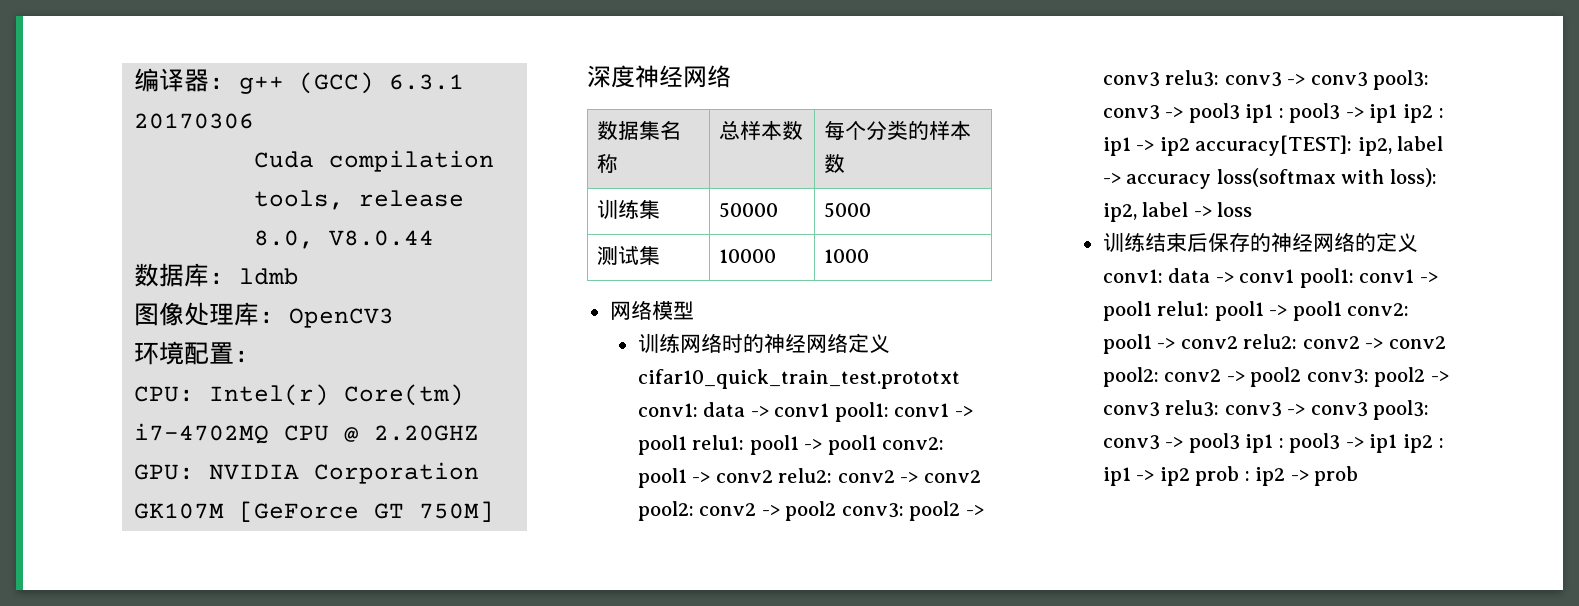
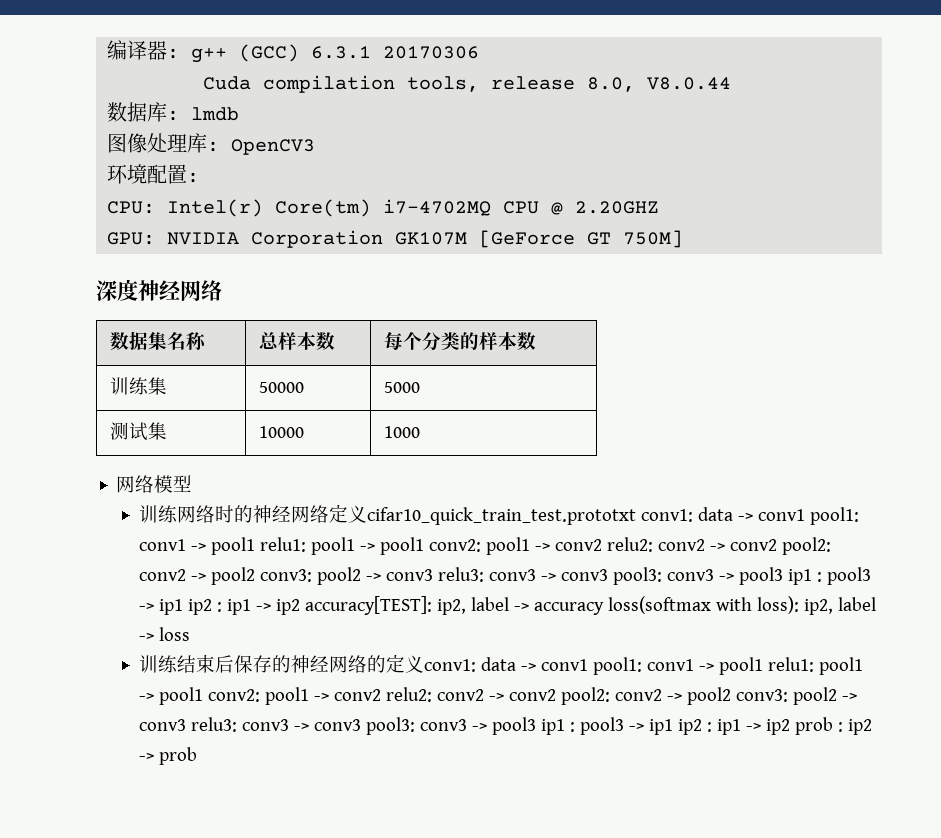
- 数据库: ldmb
+ 数据库: lmdb

